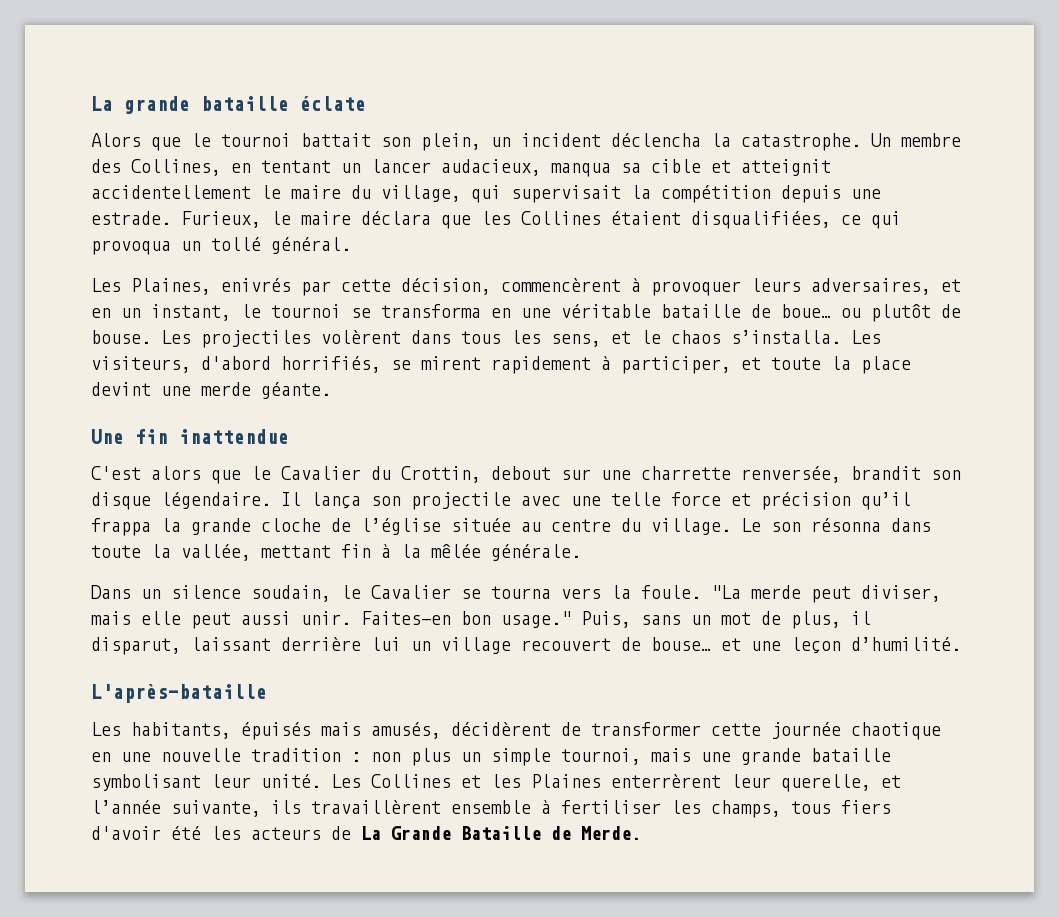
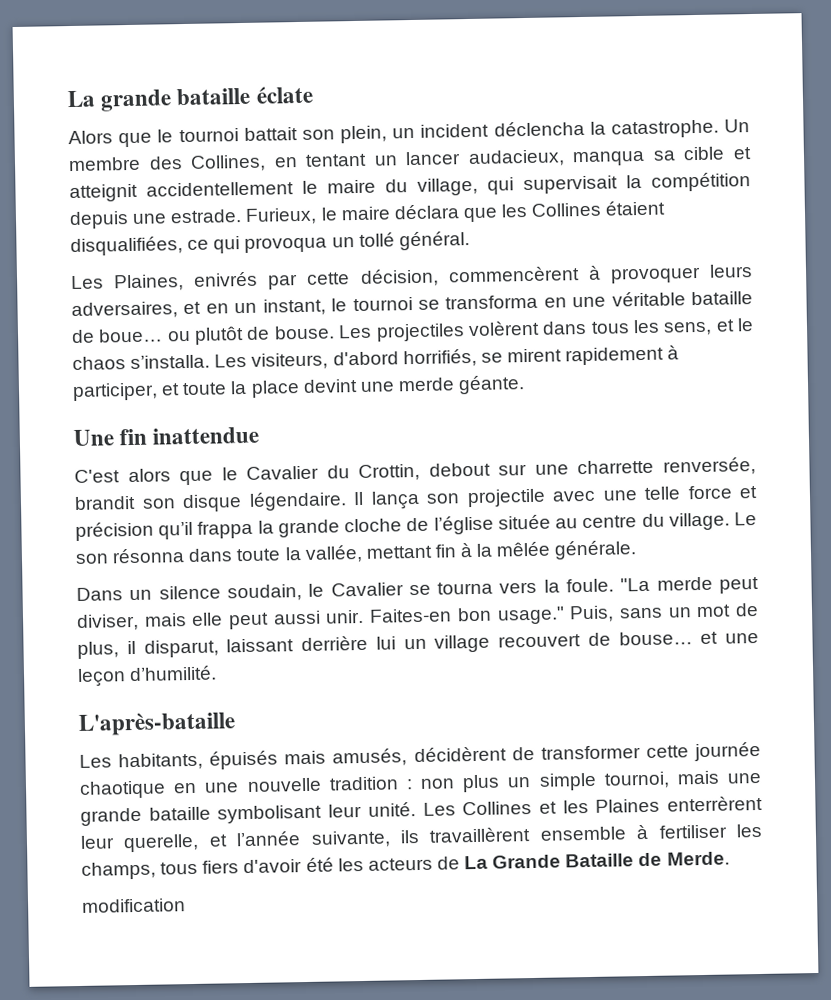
+ modification

